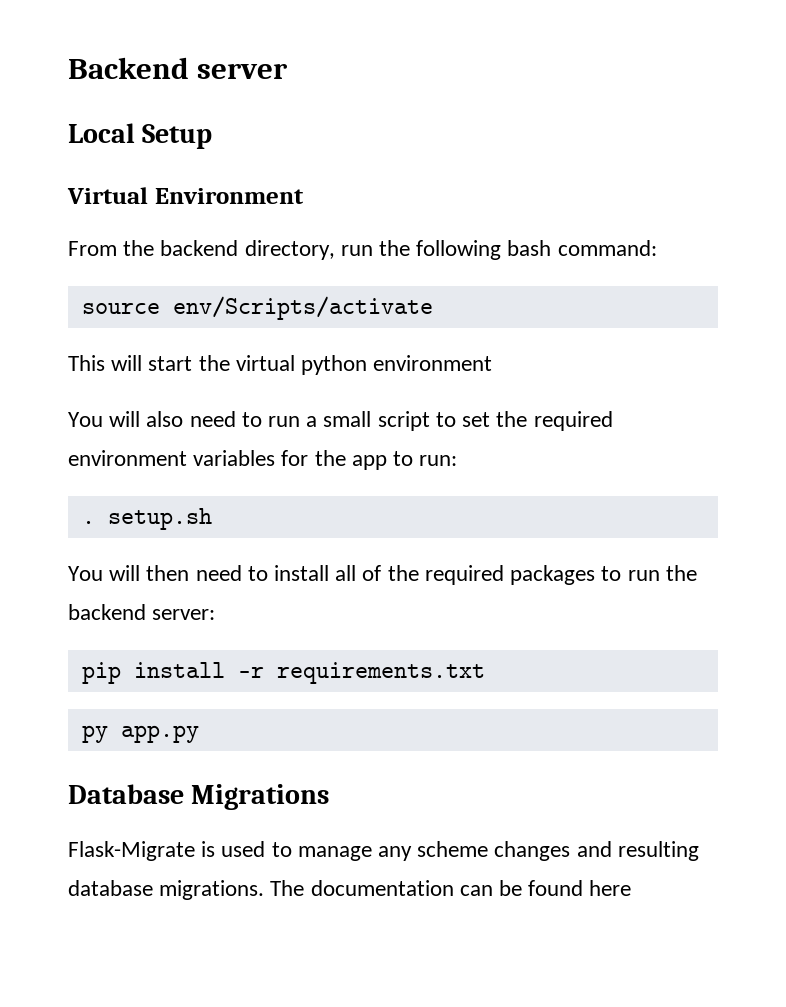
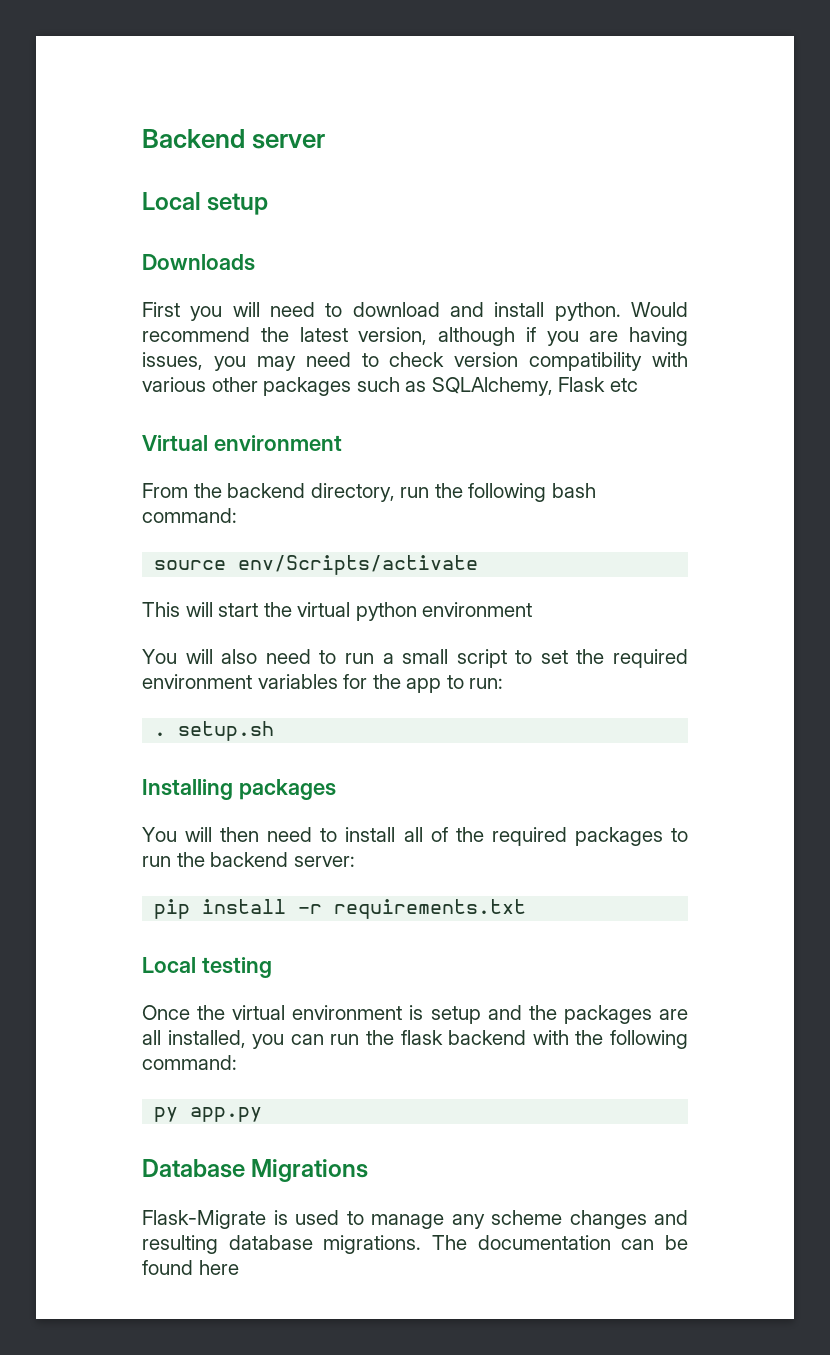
- Local Setup
+ Local setup
+ Downloads
+ First you will need to download and install python. Would recommend the latest version, although if you are having issues, you may need to check version compatibility with various other packages such as SQLAlchemy, Flask etc
- Virtual Environment
+ Virtual environment
+ Installing packages
+ Local testing
+ Once the virtual environment is setup and the packages are all installed, you can run the flask backend with the following command:

